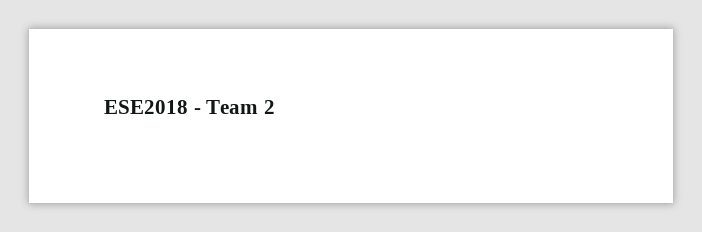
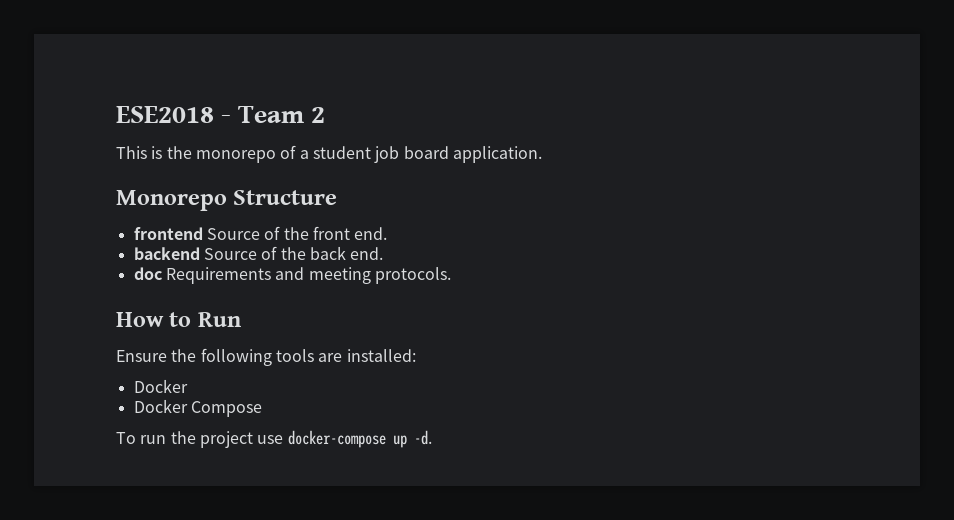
+ This is the monorepo of a student job board application.
+ Monorepo Structure
+ frontend Source of the front end.
+ backend Source of the back end.
+ doc Requirements and meeting protocols.
+ How to Run
+ Ensure the following tools are installed:
+ Docker
+ Docker Compose
+ To run the project use docker-compose up -d.

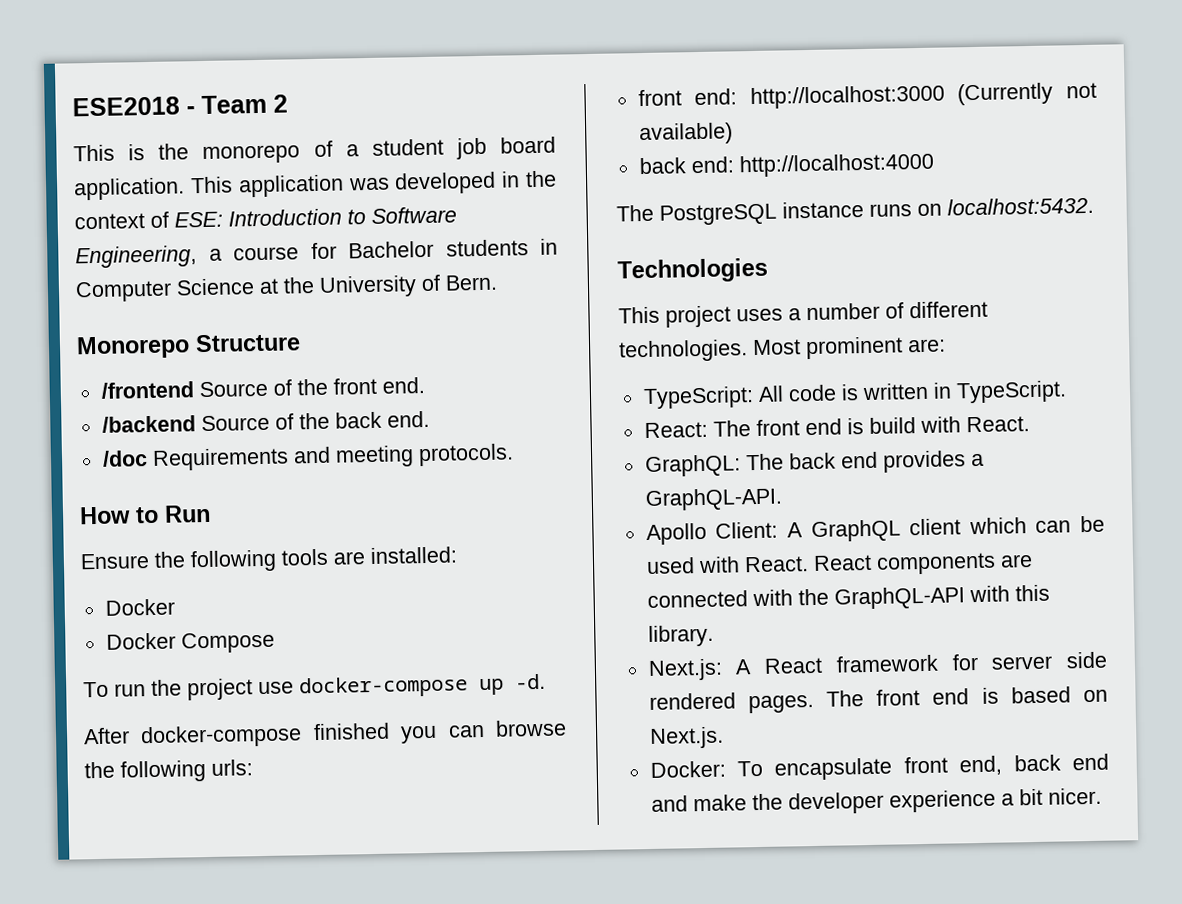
+ This application was developed in the context of ESE: Introduction to Software Engineering, a course for Bachelor students in Computer Science at the University of Bern.
- frontend Source of the front end.
+ /frontend Source of the front end.
- backend Source of the back end.
+ /backend Source of the back end.
- doc Requirements and meeting protocols.
+ /doc Requirements and meeting protocols.
+ After docker-compose finished you can browse the following urls:
+ front end: http://localhost:3000 (Currently not available)
+ back end: http://localhost:4000
+ The PostgreSQL instance runs on localhost:5432.
+ Technologies
+ This project uses a number of different technologies. Most prominent are:
+ TypeScript: All code is written in TypeScript.
+ React: The front end is build with React.
+ GraphQL: The back end provides a GraphQL-API.
+ Apollo Client: A GraphQL client which can be used with React. React components are connected with the GraphQL-API with this library.
+ Next.js: A React framework for server side rendered pages. The front end is based on Next.js.
+ Docker: To encapsulate front end, back end and make the developer experience a bit nicer.

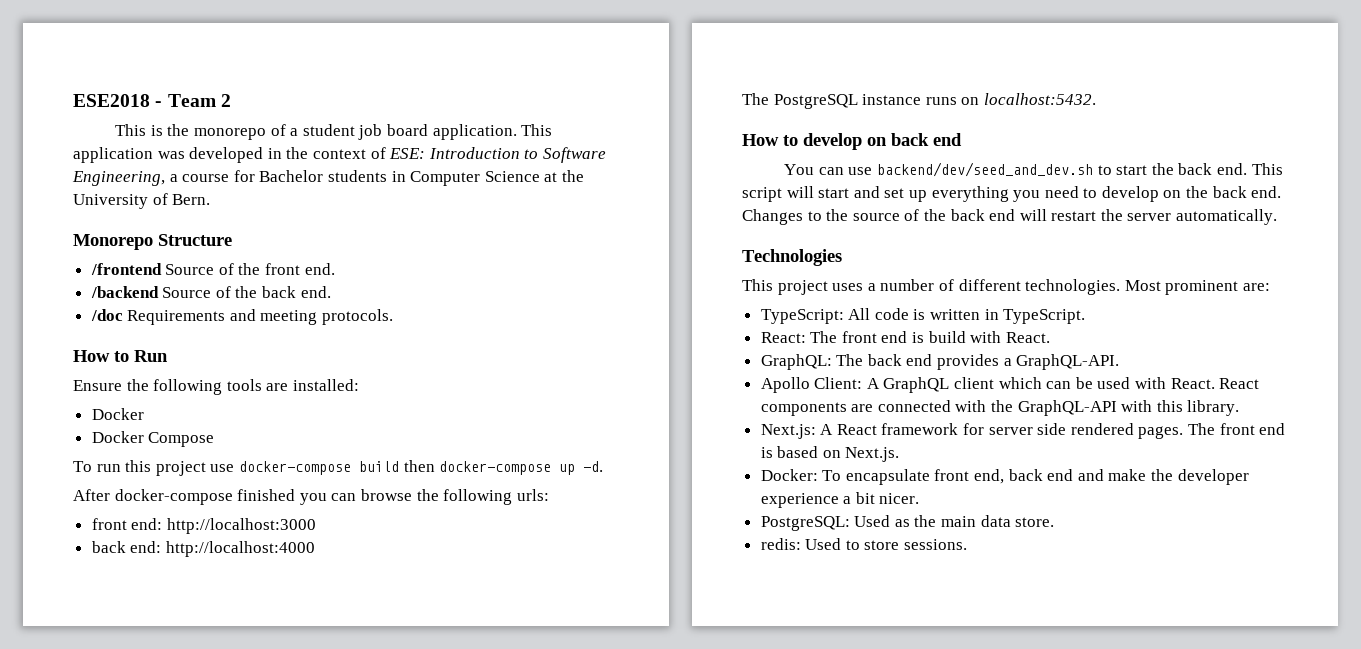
- To run the project use docker-compose up -d.
+ To run this project use docker-compose build then docker-compose up -d.
- front end: http://localhost:3000 (Currently not available)
+ front end: http://localhost:3000
+ How to develop on back end
+ You can use backend/dev/seed_and_dev.sh to start the back end. This script will start and set up everything you need to develop on the back end. Changes to the source of the back end will restart the server automatically.
+ PostgreSQL: Used as the main data store.
+ redis: Used to store sessions.

